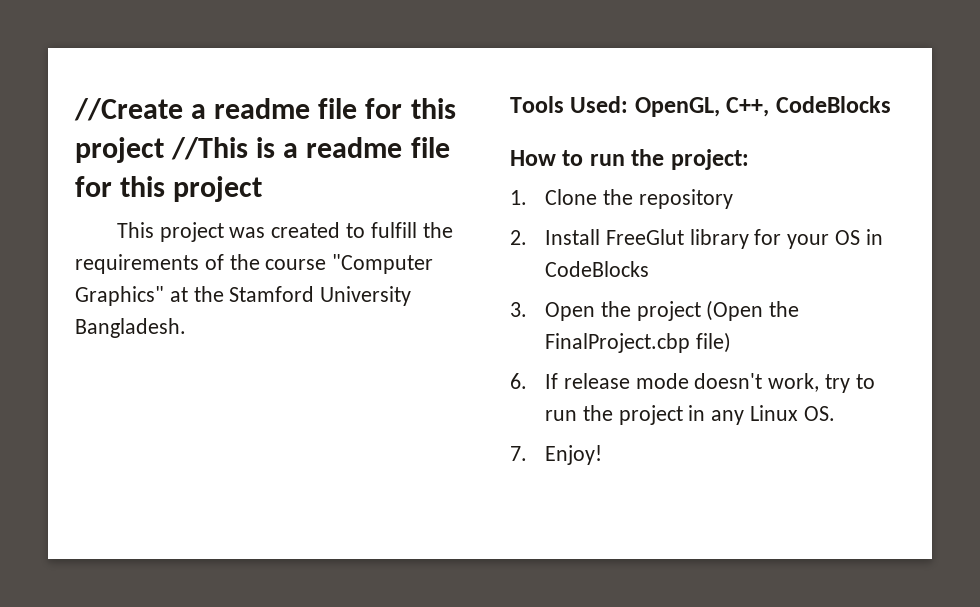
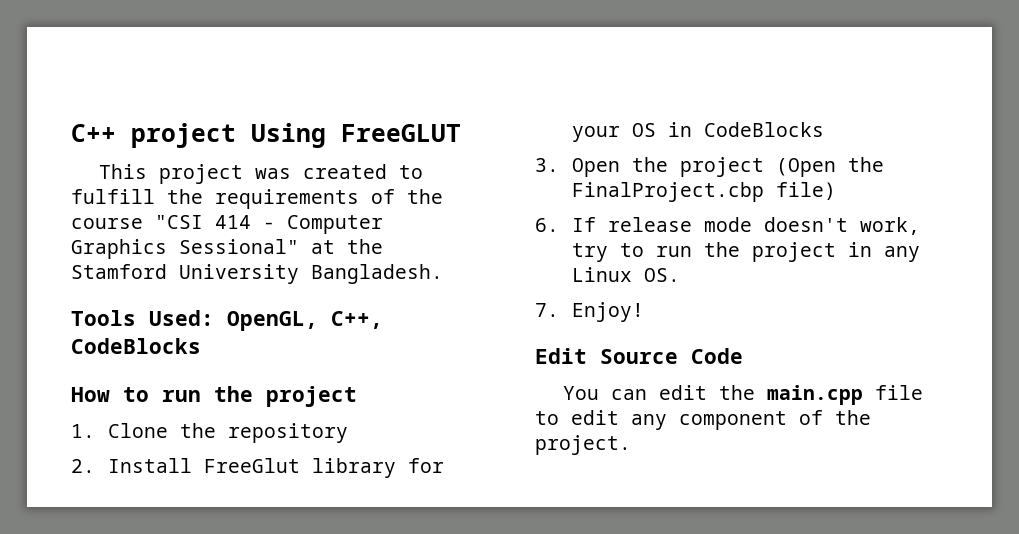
- //Create a readme file for this project //This is a readme file for this project
+ C++ project Using FreeGLUT
- This project was created to fulfill the requirements of the course "Computer Graphics" at the Stamford University Bangladesh.
+ This project was created to fulfill the requirements of the course "CSI 414 - Computer Graphics Sessional" at the Stamford University Bangladesh.
- How to run the project:
+ How to run the project
+ Edit Source Code
+ You can edit the main.cpp file to edit any component of the project.

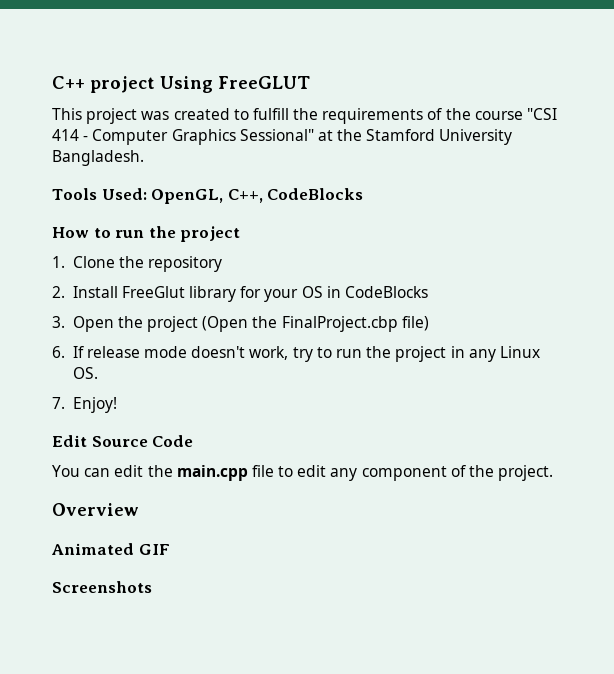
+ Overview
+ Animated GIF
+ Screenshots

